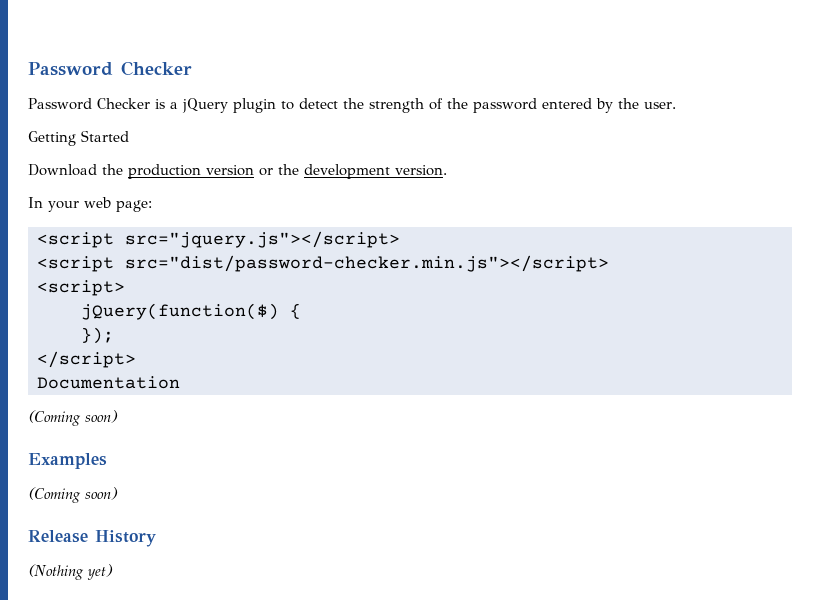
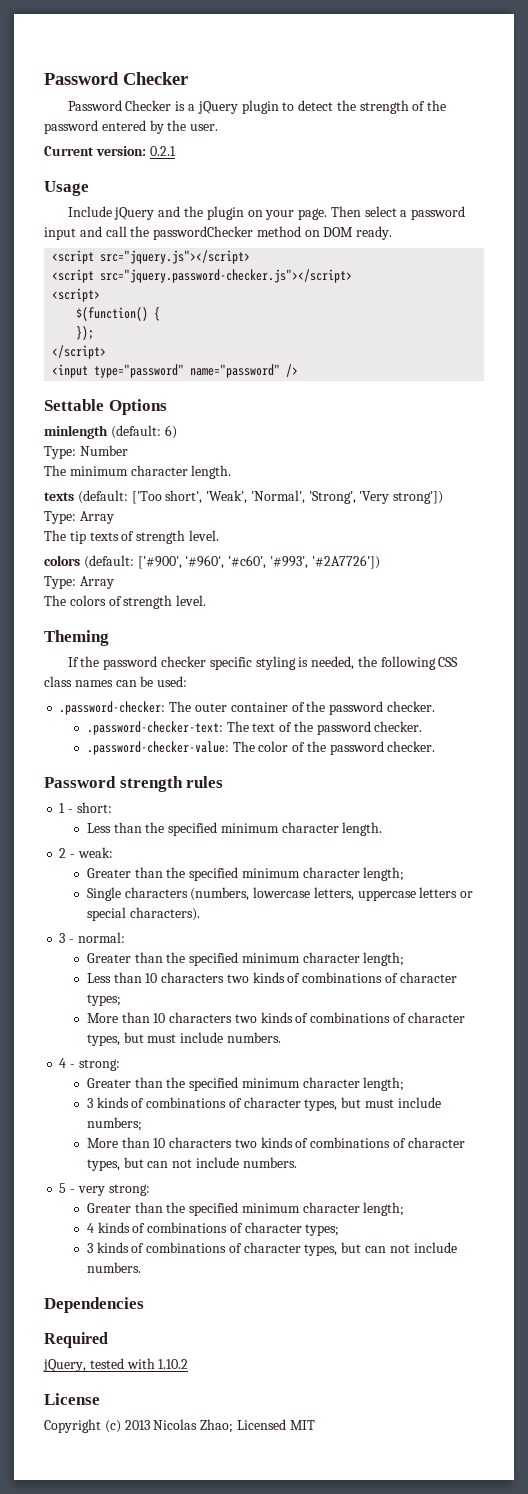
- Getting Started
- Download the production version or the development version.
- In your web page:
+ Current version: 0.2.1
+ Usage
+ Include jQuery and the plugin on your page. Then select a password input and call the passwordChecker method on DOM ready.
- <script src="dist/password-checker.min.js"></script>
+ <script src="jquery.password-checker.js"></script>
- jQuery(function($) {
+ $(function() {
- Documentation
- (Coming soon)
- Examples
- (Coming soon)
- Release History
- (Nothing yet)
+ <input type="password" name="password" />
+ Settable Options
+ minlength (default: 6)
+ Type: Number
+ The minimum character length.
+ texts (default: ['Too short', 'Weak', 'Normal', 'Strong', 'Very strong'])
+ Type: Array
+ The tip texts of strength level.
+ colors (default: ['#900', '#960', '#c60', '#993', '#2A7726'])
+ Type: Array
+ The colors of strength level.
+ Theming
+ If the password checker specific styling is needed, the following CSS class names can be used:
+ .password-checker: The outer container of the password checker.
+ .password-checker-text: The text of the password checker.
+ .password-checker-value: The color of the password checker.
+ Password strength rules
+ 1 - short:
+ Less than the specified minimum character length.
+ 2 - weak:
+ Greater than the specified minimum character length;
+ Single characters (numbers, lowercase letters, uppercase letters or special characters).
+ 3 - normal:
+ Greater than the specified minimum character length;
+ Less than 10 characters two kinds of combinations of character types;
+ More than 10 characters two kinds of combinations of character types, but must include numbers.
+ 4 - strong:
+ Greater than the specified minimum character length;
+ 3 kinds of combinations of character types, but must include numbers;
+ More than 10 characters two kinds of combinations of character types, but can not include numbers.
+ 5 - very strong:
+ Greater than the specified minimum character length;
+ 4 kinds of combinations of character types;
+ 3 kinds of combinations of character types, but can not include numbers.
+ Dependencies
+ Required
+ jQuery, tested with 1.10.2
+ License
+ Copyright (c) 2013 Nicolas Zhao; Licensed MIT

